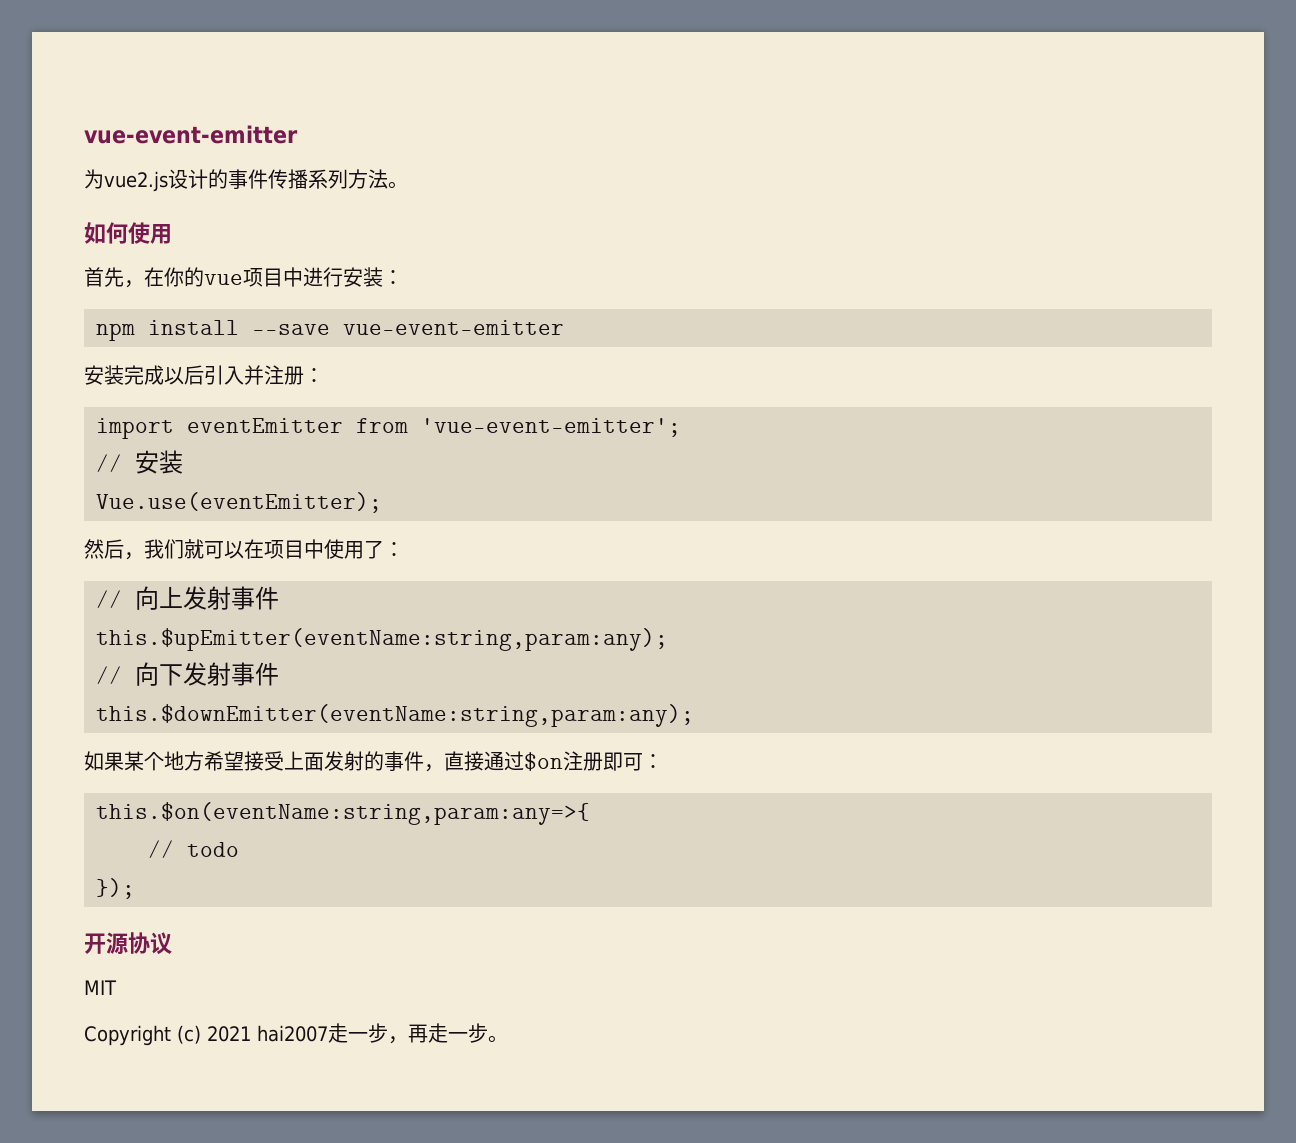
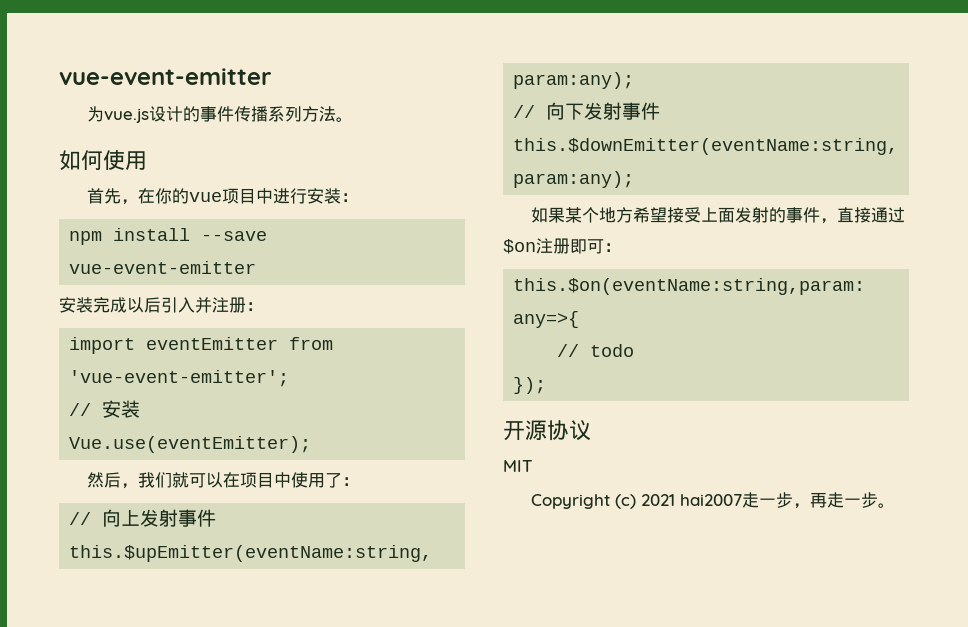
- 为vue2.js设计的事件传播系列方法。
+ 为vue.js设计的事件传播系列方法。

